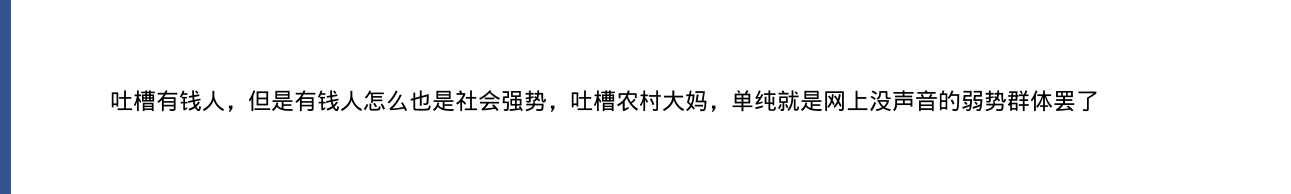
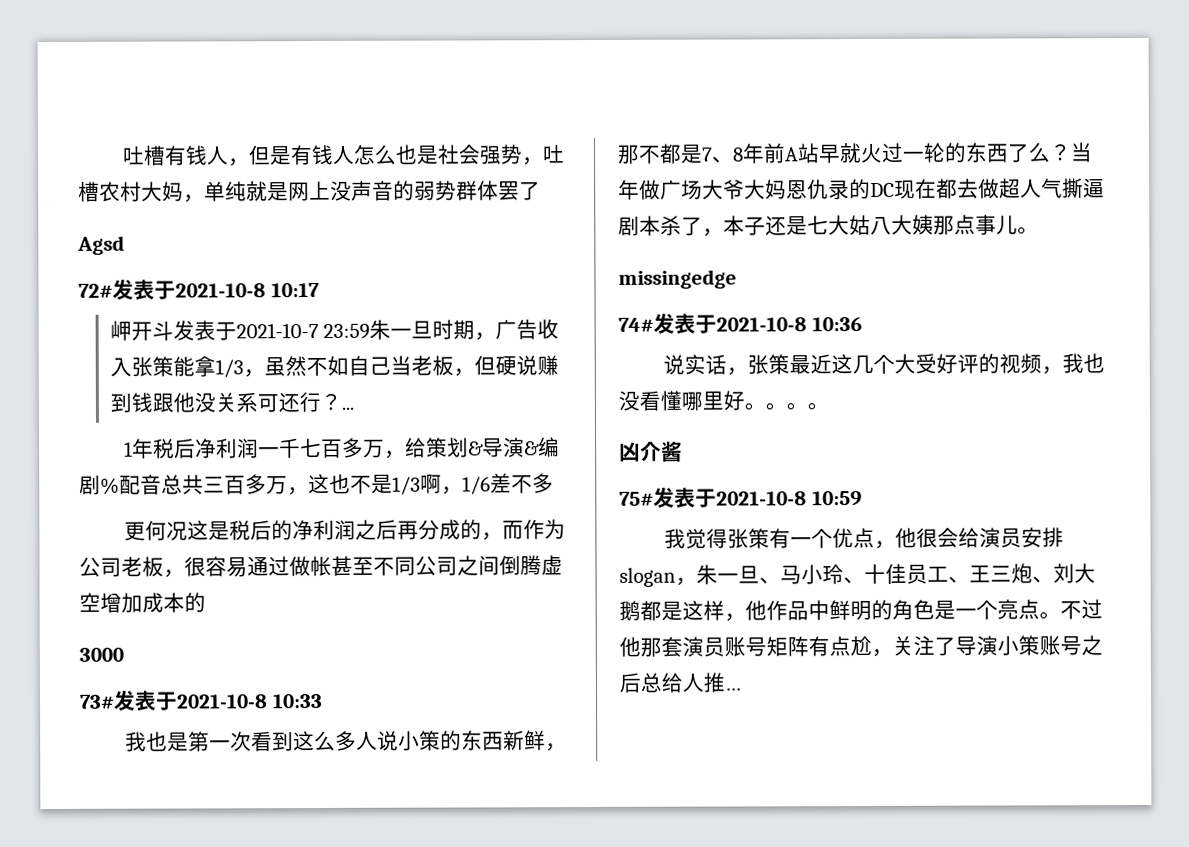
+ Agsd
+ 72#发表于2021-10-8 10:17
+ 岬开斗发表于2021-10-7 23:59朱一旦时期，广告收入张策能拿1/3，虽然不如自己当老板，但硬说赚到钱跟他没关系可还行？...
+ 1年税后净利润一千七百多万，给策划&导演&编剧%配音总共三百多万，这也不是1/3啊，1/6差不多
+ 更何况这是税后的净利润之后再分成的，而作为公司老板，很容易通过做帐甚至不同公司之间倒腾虚空增加成本的
+ 3000
+ 73#发表于2021-10-8 10:33
+ 我也是第一次看到这么多人说小策的东西新鲜，那不都是7、8年前A站早就火过一轮的东西了么？当年做广场大爷大妈恩仇录的DC现在都去做超人气撕逼剧本杀了，本子还是七大姑八大姨那点事儿。
+ missingedge
+ 74#发表于2021-10-8 10:36
+ 说实话，张策最近这几个大受好评的视频，我也没看懂哪里好。。。。
+ 凶介酱
+ 75#发表于2021-10-8 10:59
+ 我觉得张策有一个优点，他很会给演员安排slogan，朱一旦、马小玲、十佳员工、王三炮、刘大鹅都是这样，他作品中鲜明的角色是一个亮点。不过他那套演员账号矩阵有点尬，关注了导演小策账号之后总给人推…

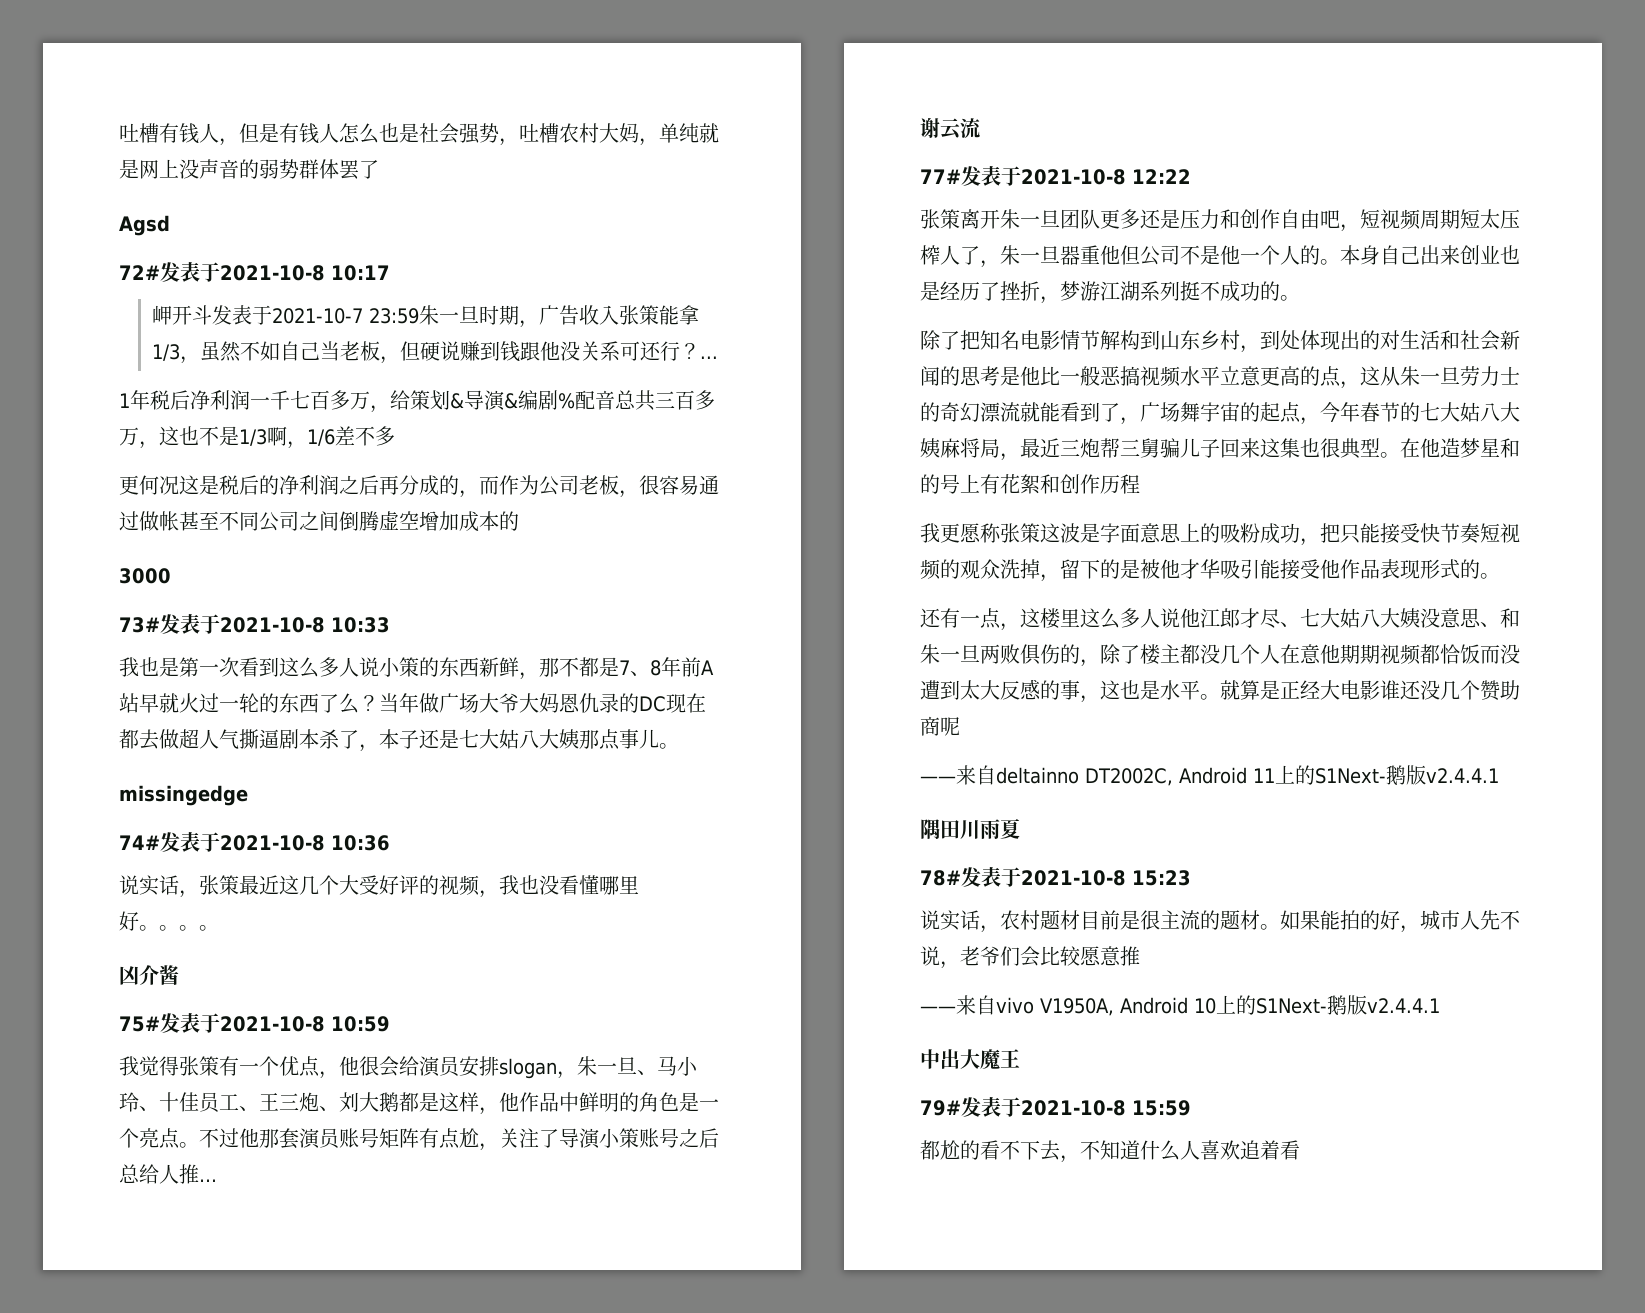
+ 谢云流
+ 77#发表于2021-10-8 12:22
+ 张策离开朱一旦团队更多还是压力和创作自由吧，短视频周期短太压榨人了，朱一旦器重他但公司不是他一个人的。本身自己出来创业也是经历了挫折，梦游江湖系列挺不成功的。
+ 除了把知名电影情节解构到山东乡村，到处体现出的对生活和社会新闻的思考是他比一般恶搞视频水平立意更高的点，这从朱一旦劳力士的奇幻漂流就能看到了，广场舞宇宙的起点，今年春节的七大姑八大姨麻将局，最近三炮帮三舅骗儿子回来这集也很典型。在他造梦星和的号上有花絮和创作历程
+ 我更愿称张策这波是字面意思上的吸粉成功，把只能接受快节奏短视频的观众洗掉，留下的是被他才华吸引能接受他作品表现形式的。
+ 还有一点，这楼里这么多人说他江郎才尽、七大姑八大姨没意思、和朱一旦两败俱伤的，除了楼主都没几个人在意他期期视频都恰饭而没遭到太大反感的事，这也是水平。就算是正经大电影谁还没几个赞助商呢
+ ——来自deltainno DT2002C, Android 11上的S1Next-鹅版v2.4.4.1
+ 隅田川雨夏
+ 78#发表于2021-10-8 15:23
+ 说实话，农村题材目前是很主流的题材。如果能拍的好，城市人先不说，老爷们会比较愿意推
+ ——来自vivo V1950A, Android 10上的S1Next-鹅版v2.4.4.1
+ 中出大魔王
+ 79#发表于2021-10-8 15:59
+ 都尬的看不下去，不知道什么人喜欢追着看

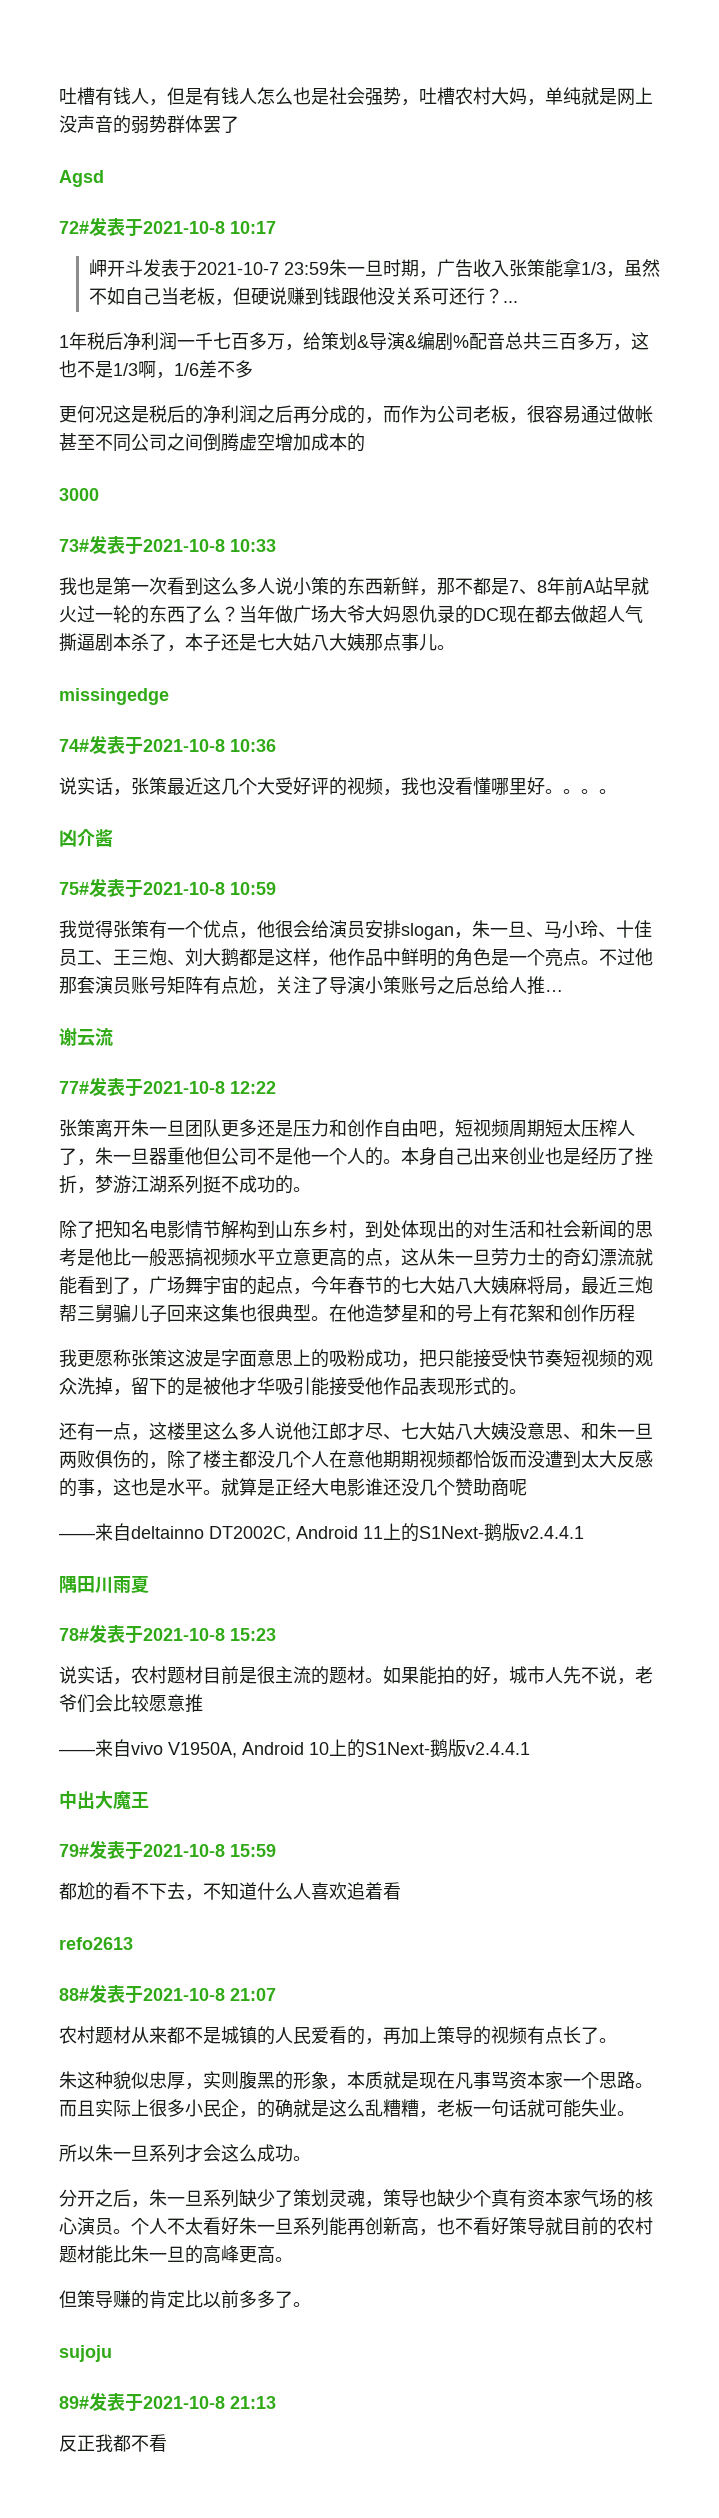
+ refo2613
+ 88#发表于2021-10-8 21:07
+ 农村题材从来都不是城镇的人民爱看的，再加上策导的视频有点长了。
+ 朱这种貌似忠厚，实则腹黑的形象，本质就是现在凡事骂资本家一个思路。而且实际上很多小民企，的确就是这么乱糟糟，老板一句话就可能失业。
+ 所以朱一旦系列才会这么成功。
+ 分开之后，朱一旦系列缺少了策划灵魂，策导也缺少个真有资本家气场的核心演员。个人不太看好朱一旦系列能再创新高，也不看好策导就目前的农村题材能比朱一旦的高峰更高。
+ 但策导赚的肯定比以前多多了。
+ sujoju
+ 89#发表于2021-10-8 21:13
+ 反正我都不看

